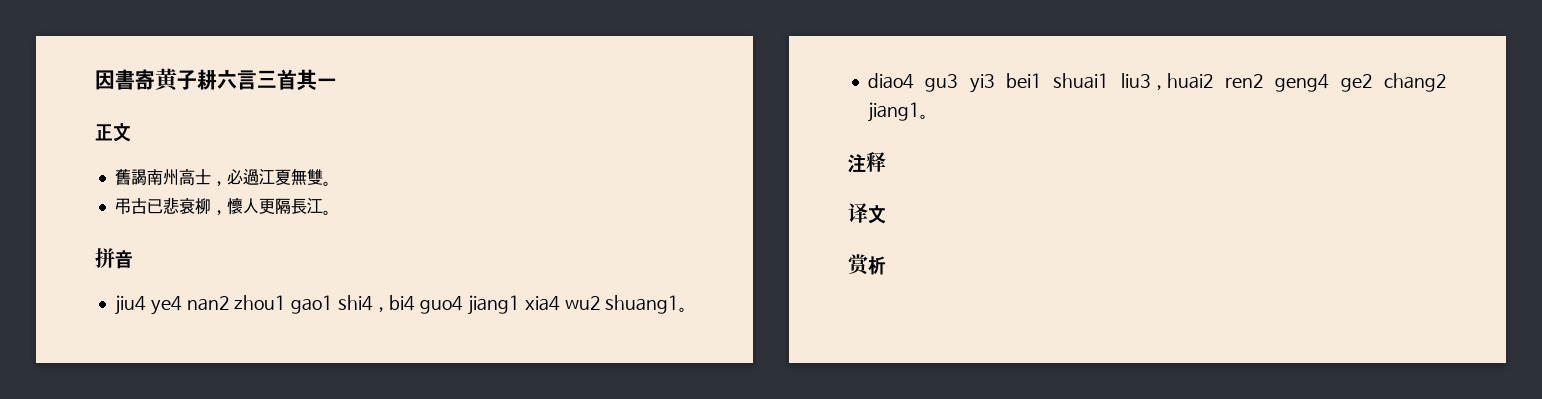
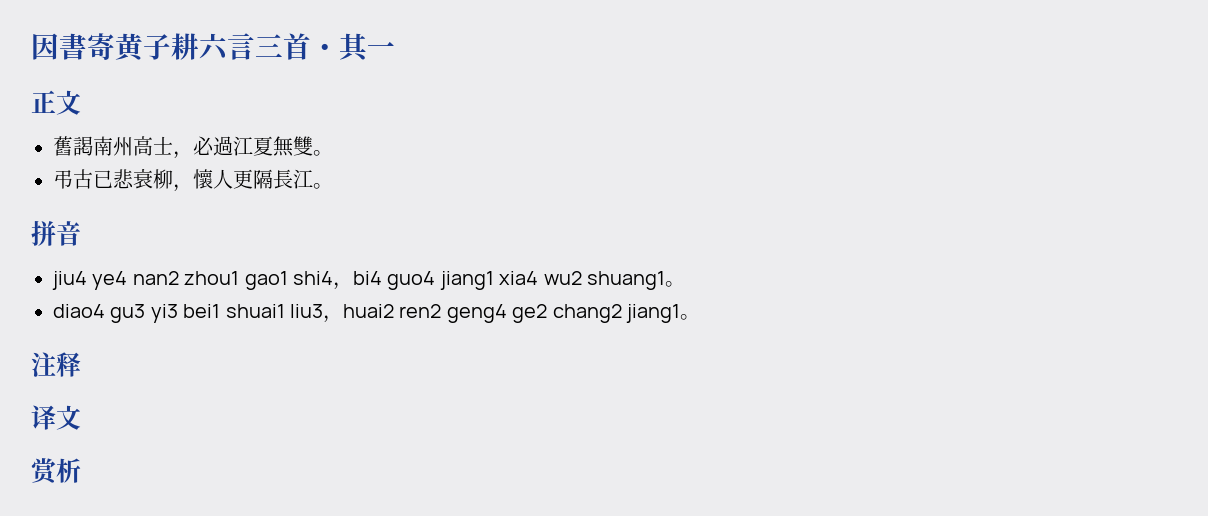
- 因書寄黄子耕六言三首其一
+ 因書寄黄子耕六言三首・其一

